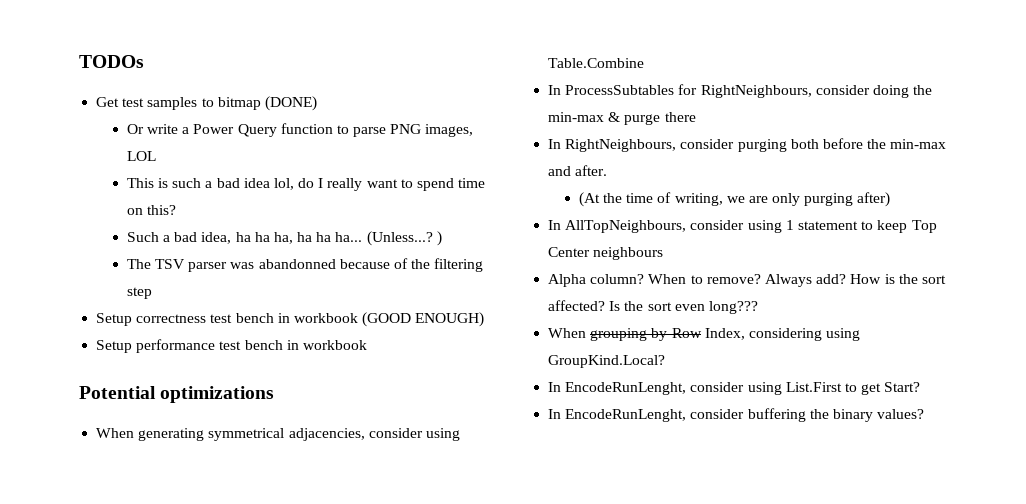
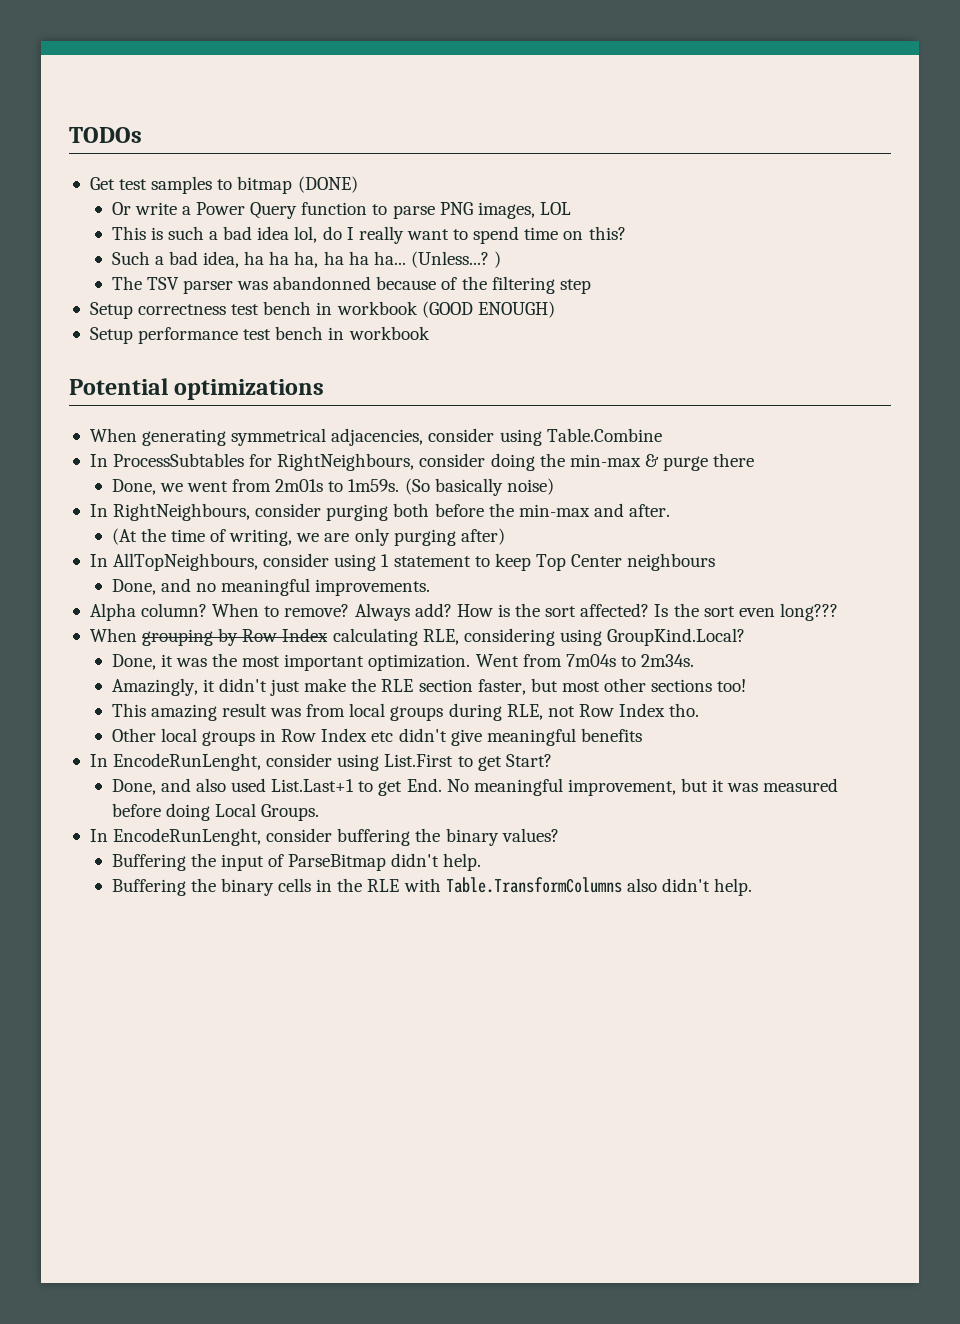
+ Done, we went from 2m01s to 1m59s. (So basically noise)
+ Done, and no meaningful improvements.
- When grouping by Row Index, considering using GroupKind.Local?
+ When grouping by Row Index calculating RLE, considering using GroupKind.Local?
+ Done, it was the most important optimization. Went from 7m04s to 2m34s.
+ Amazingly, it didn't just make the RLE section faster, but most other sections too!
+ This amazing result was from local groups during RLE, not Row Index tho.
+ Other local groups in Row Index etc didn't give meaningful benefits
+ Done, and also used List.Last+1 to get End. No meaningful improvement, but it was measured before doing Local Groups.
+ Buffering the input of ParseBitmap didn't help.
+ Buffering the binary cells in the RLE with Table.TransformColumns also didn't help.

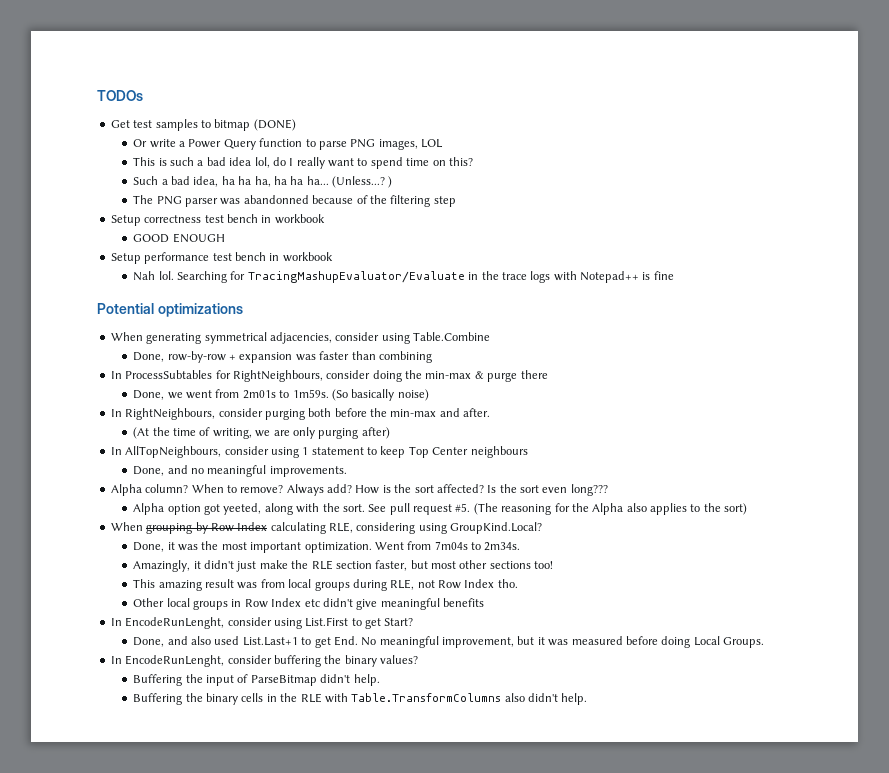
- The TSV parser was abandonned because of the filtering step
+ The PNG parser was abandonned because of the filtering step
- Setup correctness test bench in workbook (GOOD ENOUGH)
+ Setup correctness test bench in workbook
+ GOOD ENOUGH
+ Nah lol. Searching for TracingMashupEvaluator/Evaluate in the trace logs with Notepad++ is fine
+ Done, row-by-row + expansion was faster than combining
+ Alpha option got yeeted, along with the sort. See pull request #5. (The reasoning for the Alpha also applies to the sort)

